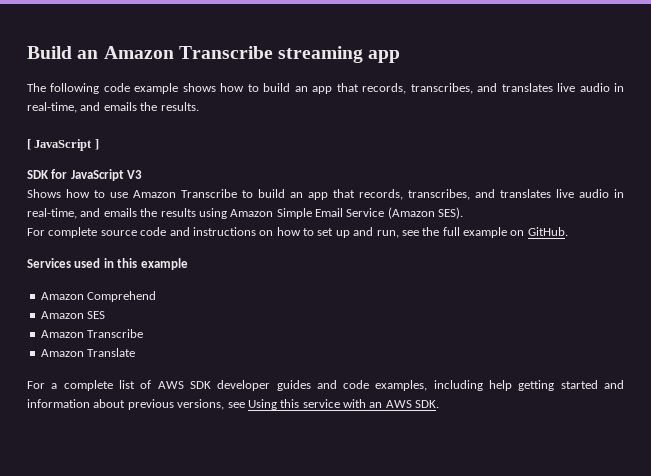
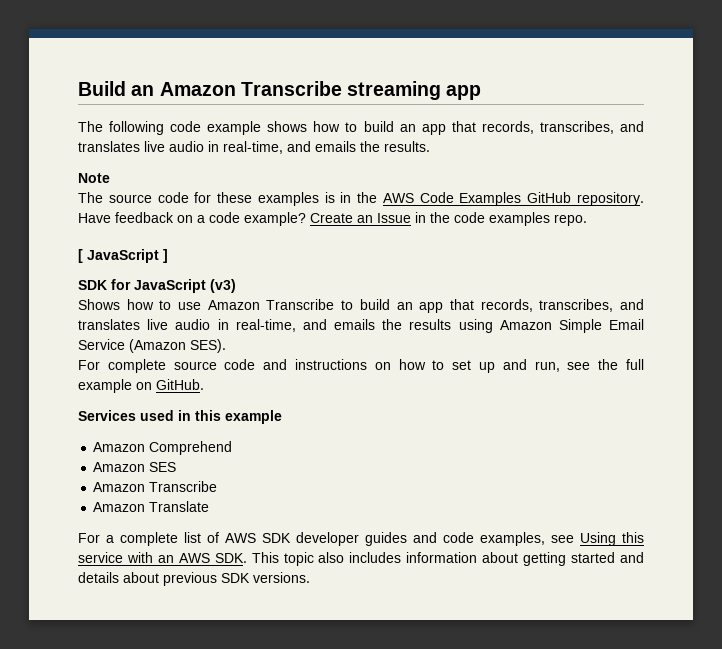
+ Note
+ The source code for these examples is in the AWS Code Examples GitHub repository. Have feedback on a code example? Create an Issue in the code examples repo.
- SDK for JavaScript V3
+ SDK for JavaScript (v3)
- For a complete list of AWS SDK developer guides and code examples, including help getting started and information about previous versions, see Using this service with an AWS SDK.
+ For a complete list of AWS SDK developer guides and code examples, see Using this service with an AWS SDK. This topic also includes information about getting started and details about previous SDK versions.

